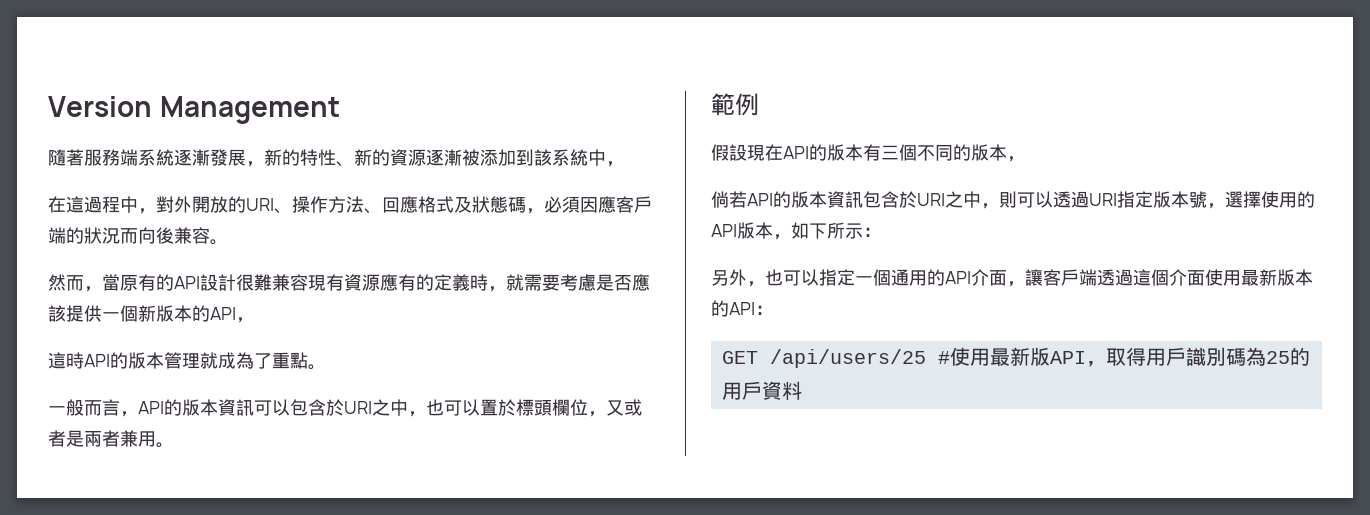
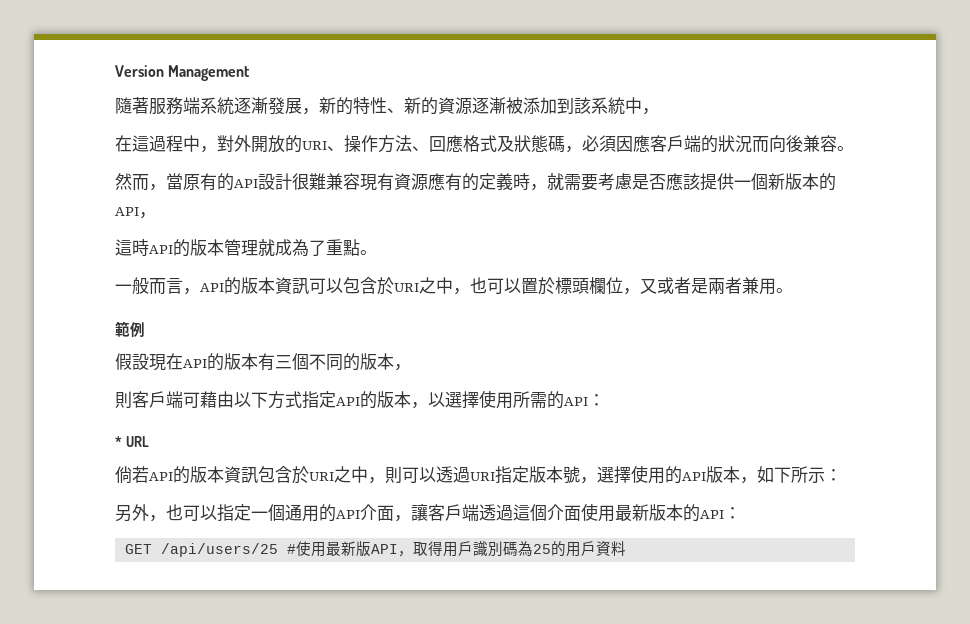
+ 則客戶端可藉由以下方式指定API的版本，以選擇使用所需的API：
+ * URL

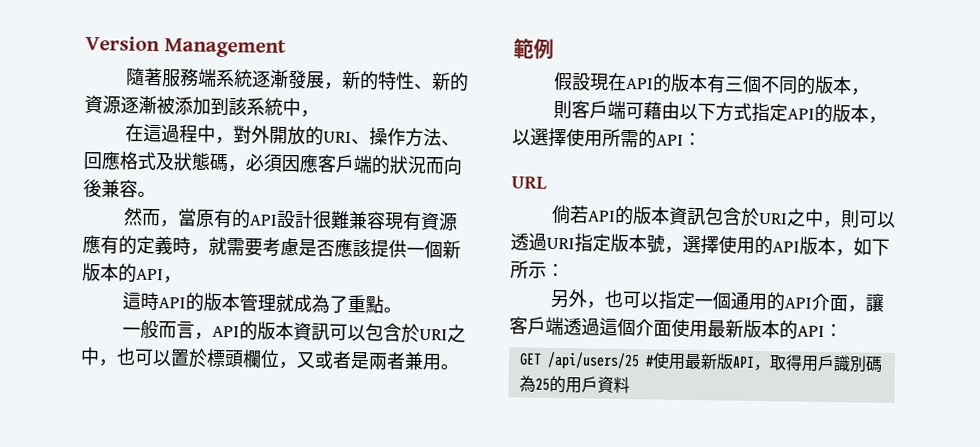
- * URL
+ URL

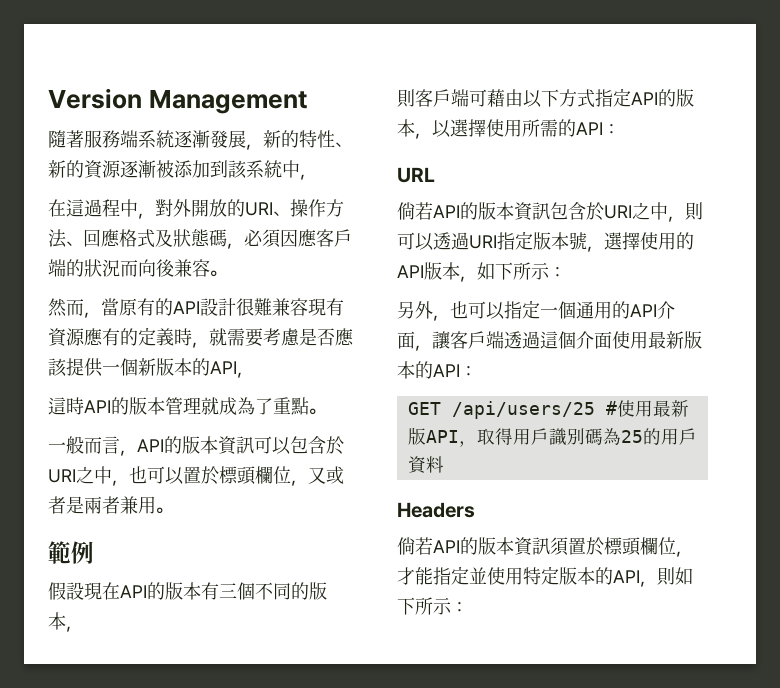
+ Headers
+ 倘若API的版本資訊須置於標頭欄位，才能指定並使用特定版本的API，則如下所示：

